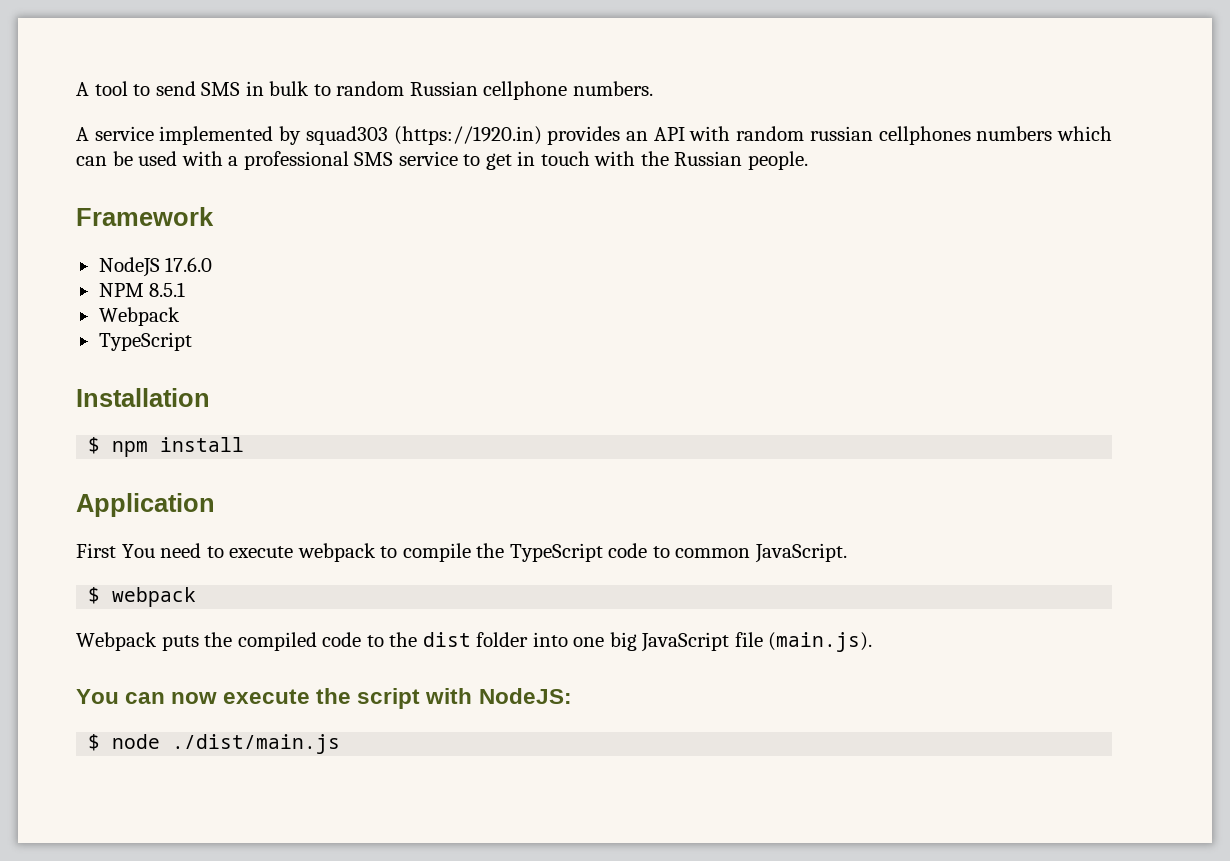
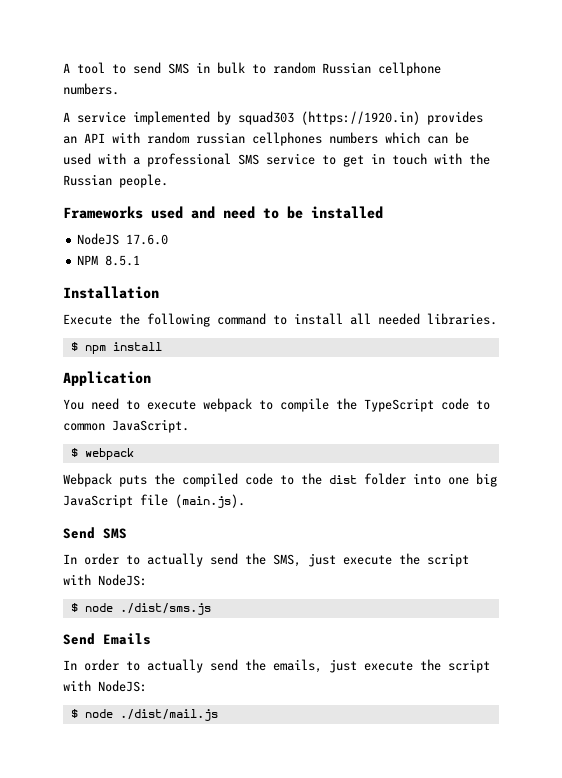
- Framework
+ Frameworks used and need to be installed
  NodeJS 17.6.0
  NPM 8.5.1
- Webpack
- TypeScript
  Installation
+ Execute the following command to install all needed libraries.
- First You need to execute webpack to compile the TypeScript code to common JavaScript.
+ You need to execute webpack to compile the TypeScript code to common JavaScript.
- You can now execute the script with NodeJS:
- $ node ./dist/main.js
+ Send SMS
+ In order to actually send the SMS, just execute the script with NodeJS:
+ $ node ./dist/sms.js
+ Send Emails
+ In order to actually send the emails, just execute the script with NodeJS:
+ $ node ./dist/mail.js

